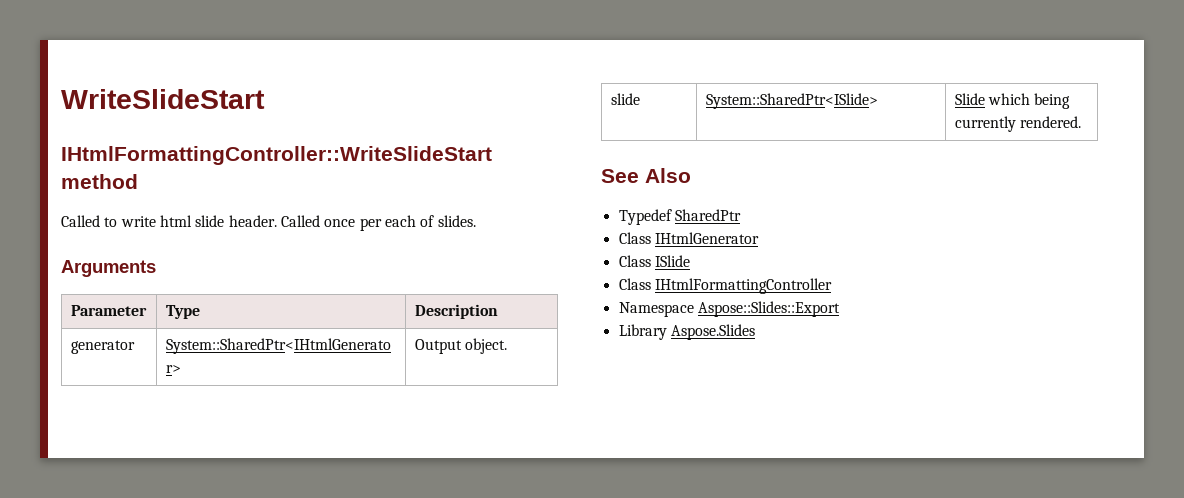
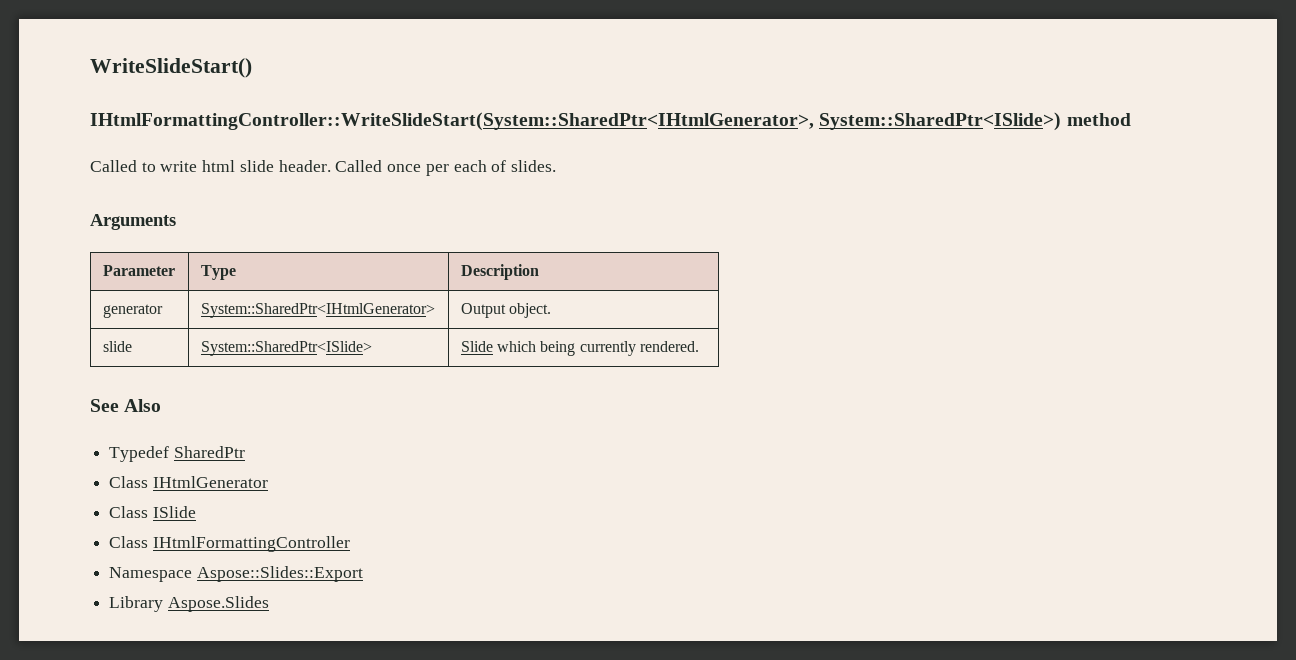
- WriteSlideStart
- IHtmlFormattingController::WriteSlideStart method
+ WriteSlideStart()
+ IHtmlFormattingController::WriteSlideStart(System::SharedPtr<IHtmlGenerator>, System::SharedPtr<ISlide>) method

